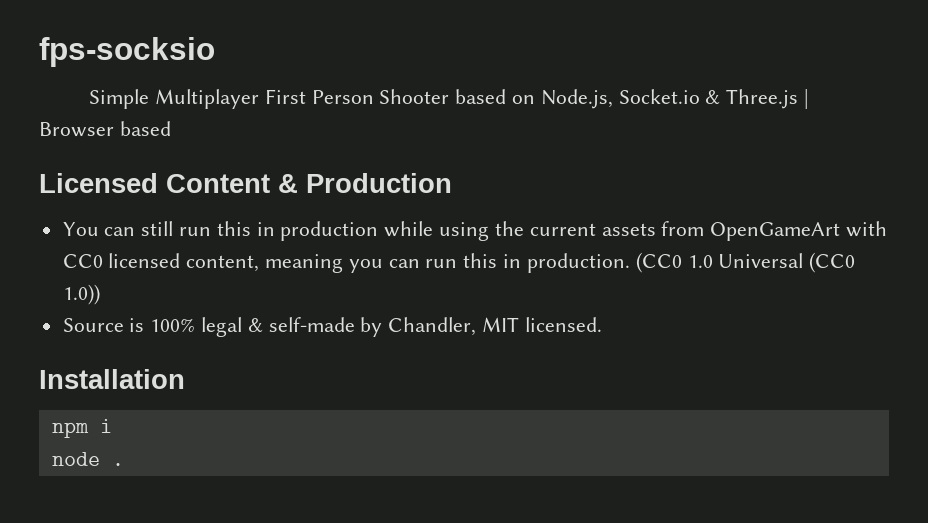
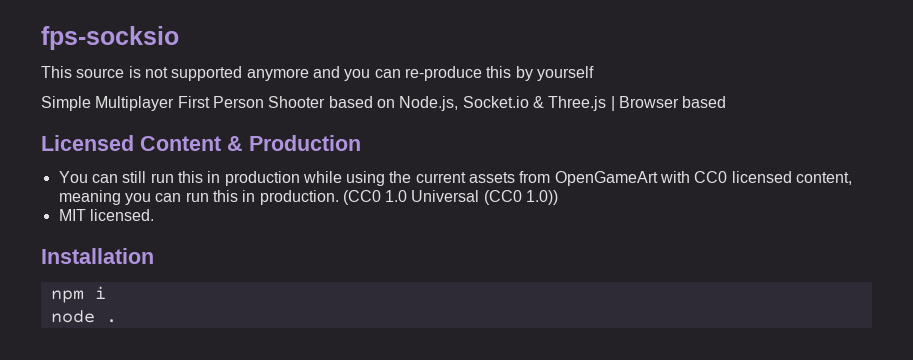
+ This source is not supported anymore and you can re-produce this by yourself
- Source is 100% legal & self-made by Chandler, MIT licensed.
+ MIT licensed.

